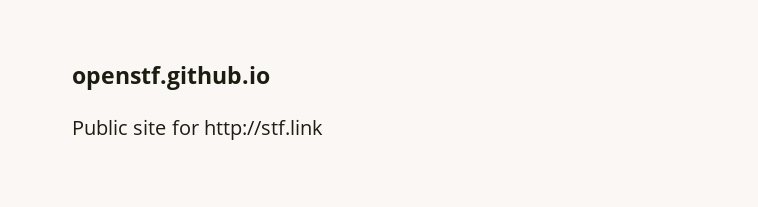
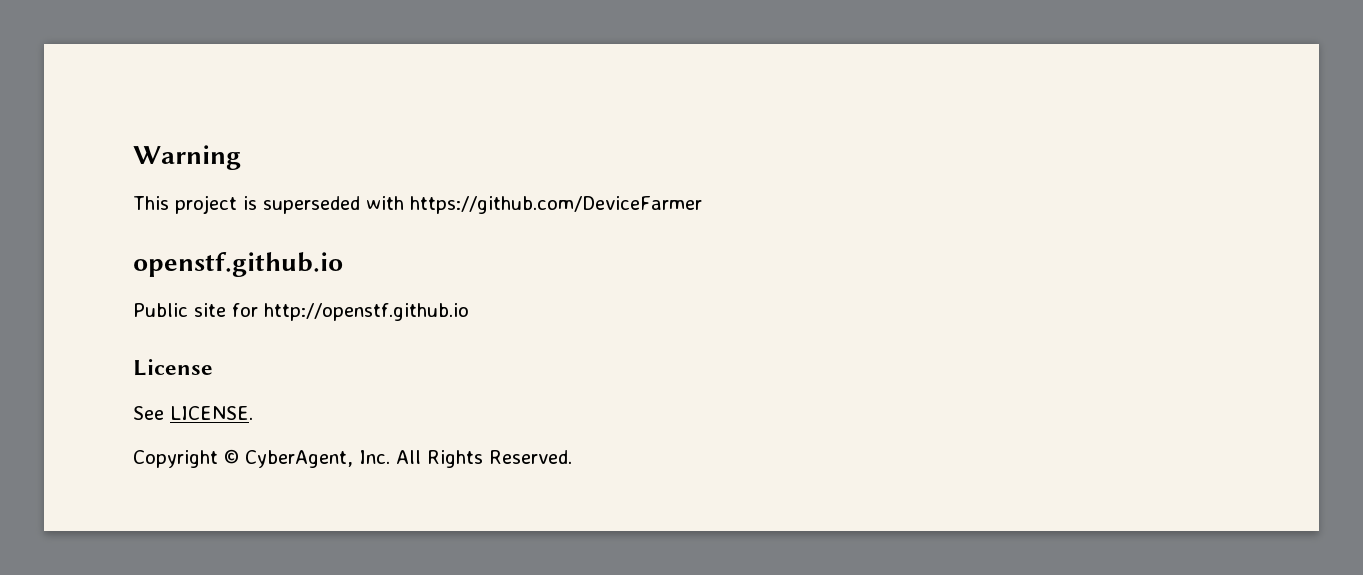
+ Warning
+ This project is superseded with https://github.com/DeviceFarmer
  openstf.github.io
- Public site for http://stf.link
+ Public site for http://openstf.github.io
+ License
+ See LICENSE.
+ Copyright © CyberAgent, Inc. All Rights Reserved.

